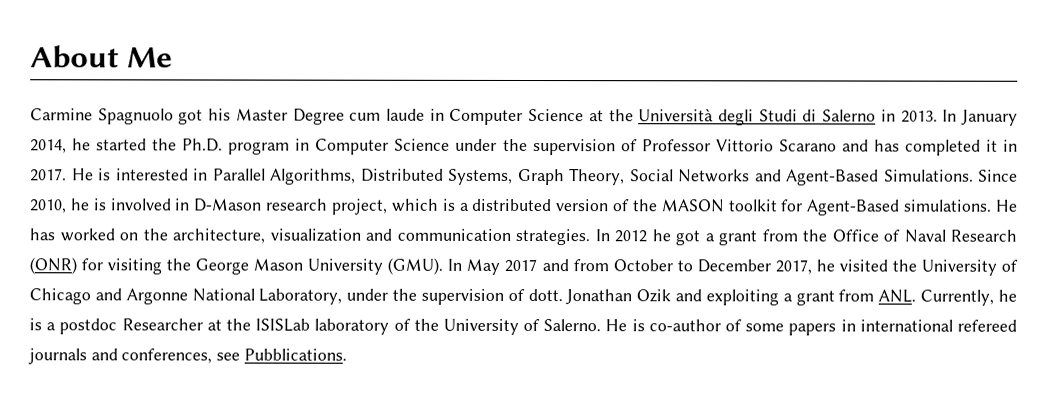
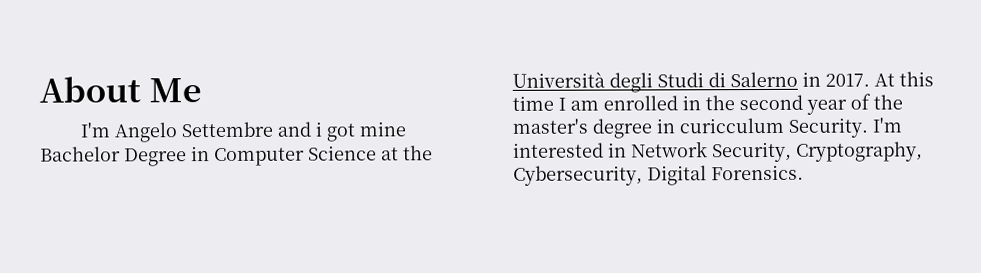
- Carmine Spagnuolo got his Master Degree cum laude in Computer Science at the Università degli Studi di Salerno in 2013. In January 2014, he started the Ph.D. program in Computer Science under the supervision of Professor Vittorio Scarano and has completed it in 2017. He is interested in Parallel Algorithms, Distributed Systems, Graph Theory, Social Networks and Agent-Based Simulations. Since 2010, he is involved in D-Mason research project, which is a distributed version of the MASON toolkit for Agent-Based simulations. He has worked on the architecture, visualization and communication strategies. In 2012 he got a grant from the Office of Naval Research (ONR) for visiting the George Mason University (GMU). In May 2017 and from October to December 2017, he visited the University of Chicago and Argonne National Laboratory, under the supervision of dott. Jonathan Ozik and exploiting a grant from ANL. Currently, he is a postdoc Researcher at the ISISLab laboratory of the University of Salerno. He is co-author of some papers in international refereed journals and conferences, see Pubblications.
+ I'm Angelo Settembre and i got mine Bachelor Degree in Computer Science at the Università degli Studi di Salerno in 2017. At this time I am enrolled in the second year of the master's degree in curicculum Security. I'm interested in Network Security, Cryptography, Cybersecurity, Digital Forensics.

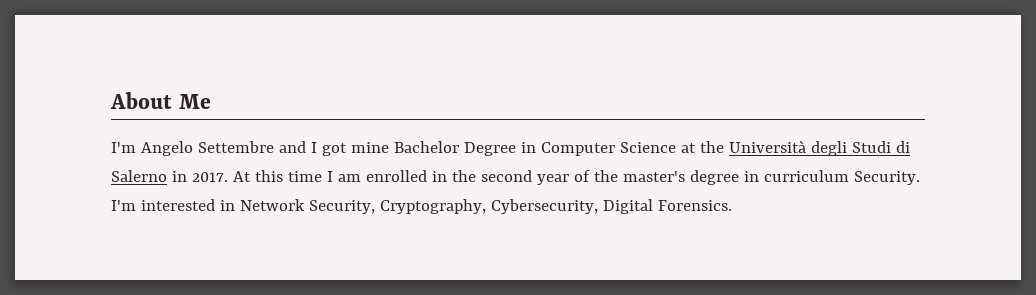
- I'm Angelo Settembre and i got mine Bachelor Degree in Computer Science at the Università degli Studi di Salerno in 2017.
+ I'm Angelo Settembre and I got mine Bachelor Degree in Computer Science at the Università degli Studi di Salerno in 2017.
- At this time I am enrolled in the second year of the master's degree in curicculum Security.
+ At this time I am enrolled in the second year of the master's degree in curriculum Security.

